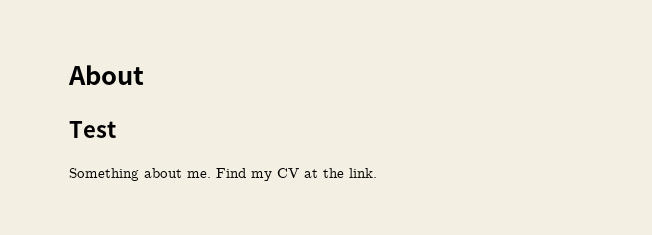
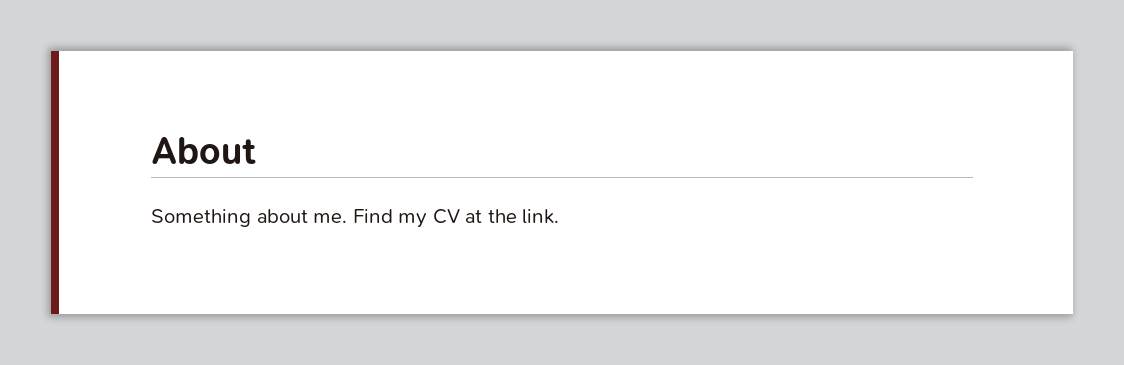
- Test

